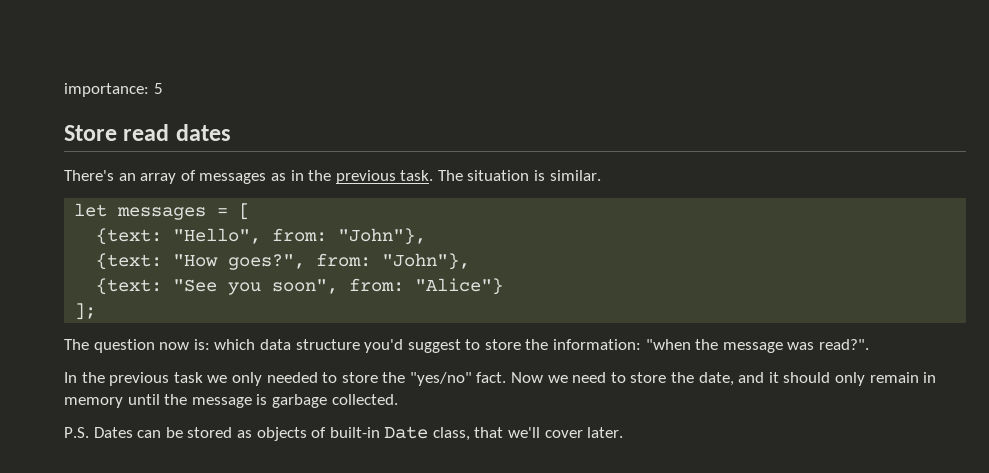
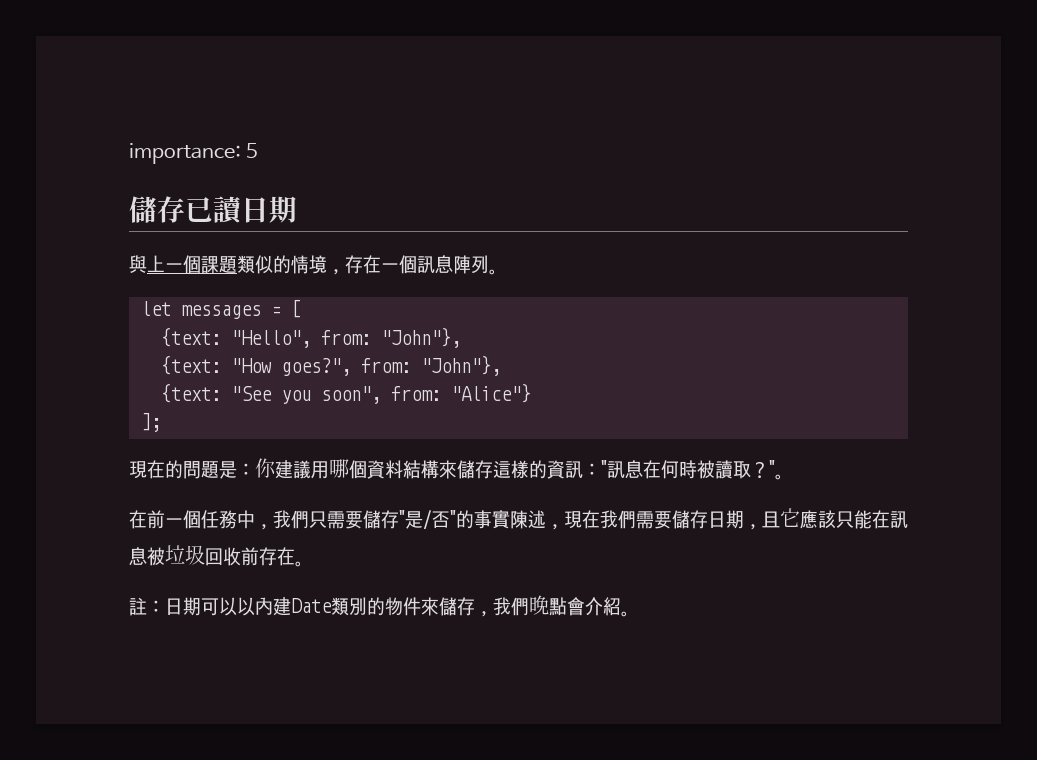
- Store read dates
- There's an array of messages as in the previous task. The situation is similar.
+ 儲存已讀日期
+ 與上一個課題類似的情境，存在一個訊息陣列。
- The question now is: which data structure you'd suggest to store the information: "when the message was read?".
- In the previous task we only needed to store the "yes/no" fact. Now we need to store the date, and it should only remain in memory until the message is garbage collected.
- P.S. Dates can be stored as objects of built-in Date class, that we'll cover later.
+ 現在的問題是：你建議用哪個資料結構來儲存這樣的資訊："訊息在何時被讀取？"。
+ 在前一個任務中，我們只需要儲存"是/否"的事實陳述，現在我們需要儲存日期，且它應該只能在訊息被垃圾回收前存在。
+ 註：日期可以以內建Date類別的物件來儲存，我們晚點會介紹。

